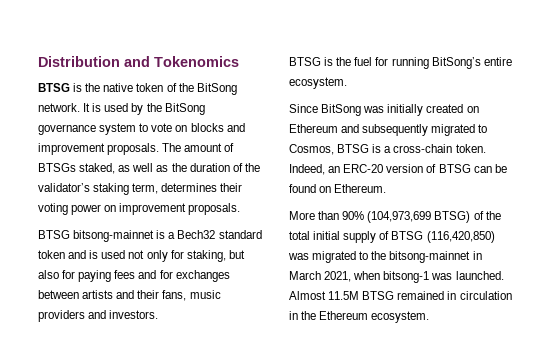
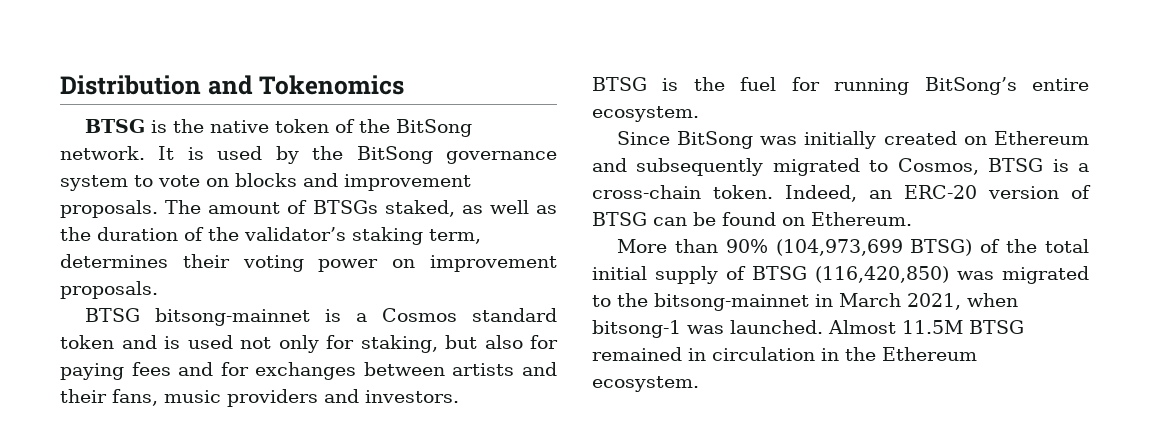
- BTSG bitsong-mainnet is a Bech32 standard token and is used not only for staking, but also for paying fees and for exchanges between artists and their fans, music providers and investors.
+ BTSG bitsong-mainnet is a Cosmos standard token and is used not only for staking, but also for paying fees and for exchanges between artists and their fans, music providers and investors.

